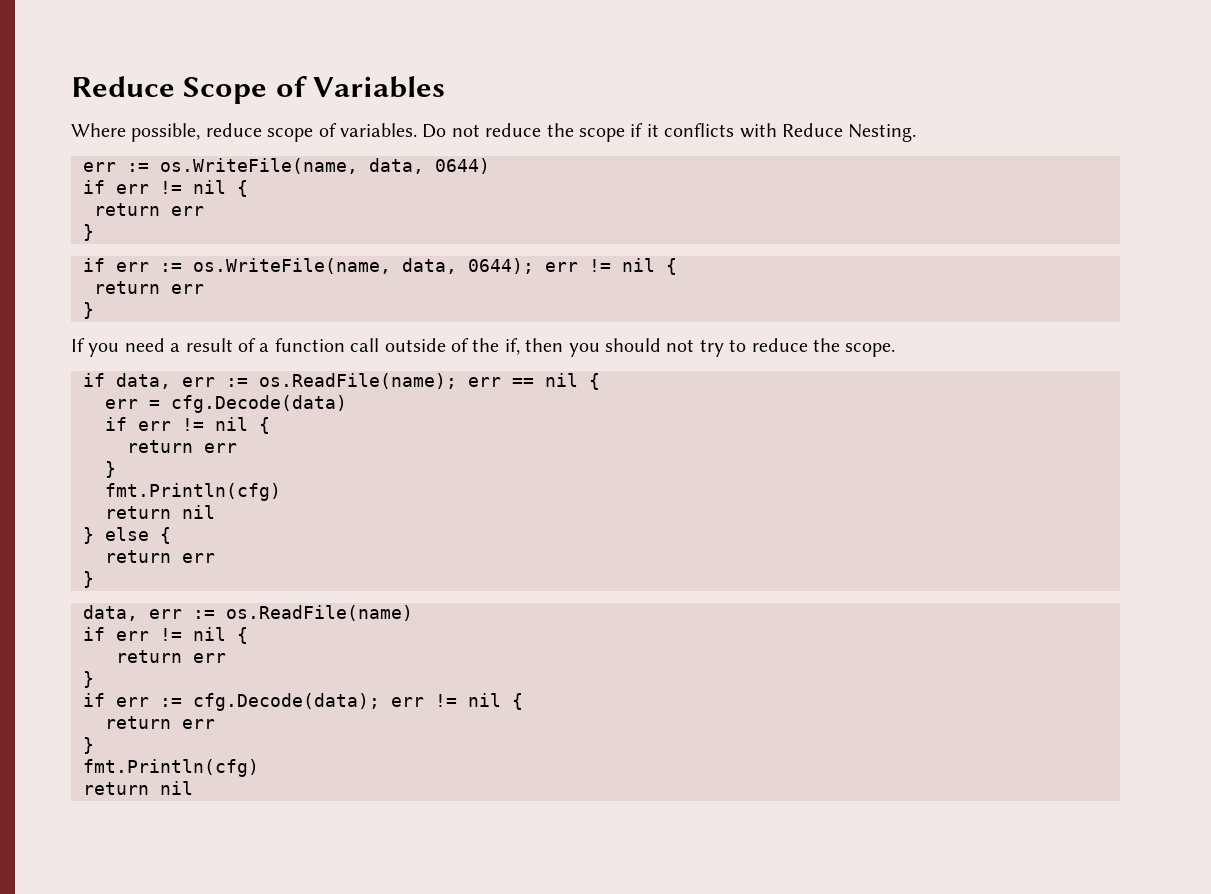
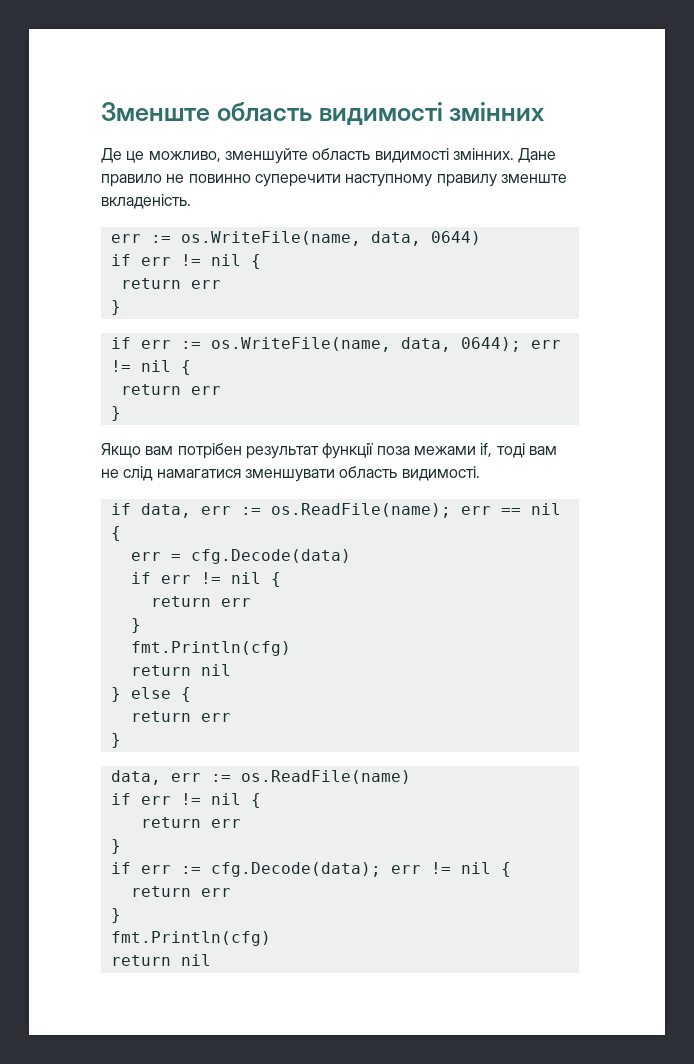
- Reduce Scope of Variables
- Where possible, reduce scope of variables. Do not reduce the scope if it conflicts with Reduce Nesting.
+ Зменште область видимості змінних
+ Де це можливо, зменшуйте область видимості змінних. Дане правило не повинно суперечити наступному правилу зменште вкладеність.
- If you need a result of a function call outside of the if, then you should not try to reduce the scope.
+ Якщо вам потрібен результат функції поза межами if, тоді вам не слід намагатися зменшувати область видимості.

